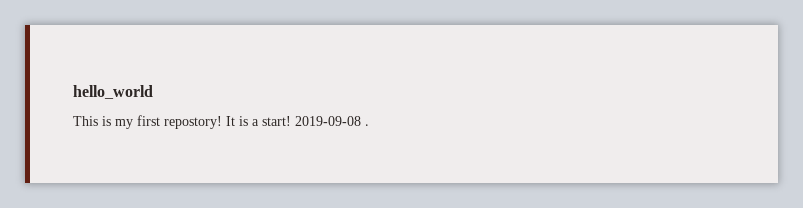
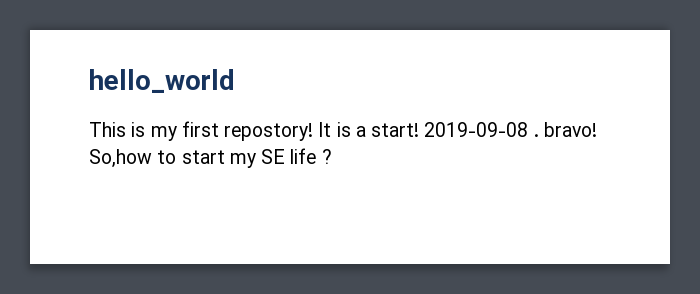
- 2019-09-08 .
+ 2019-09-08 . bravo! So,how to start my SE life ?

